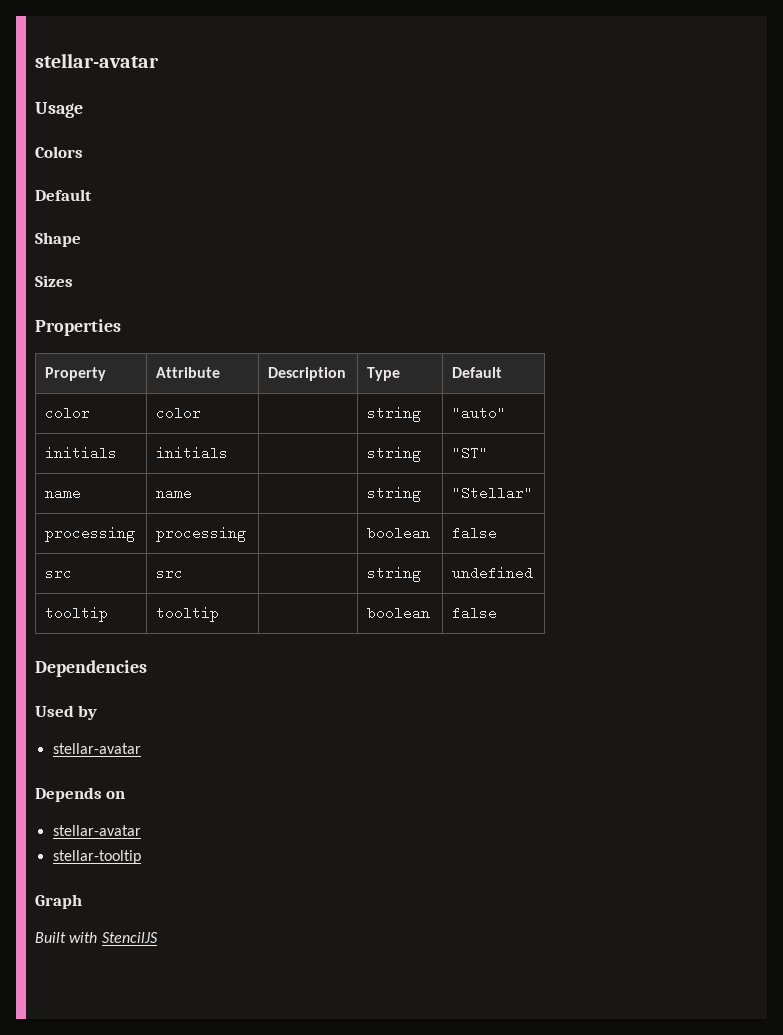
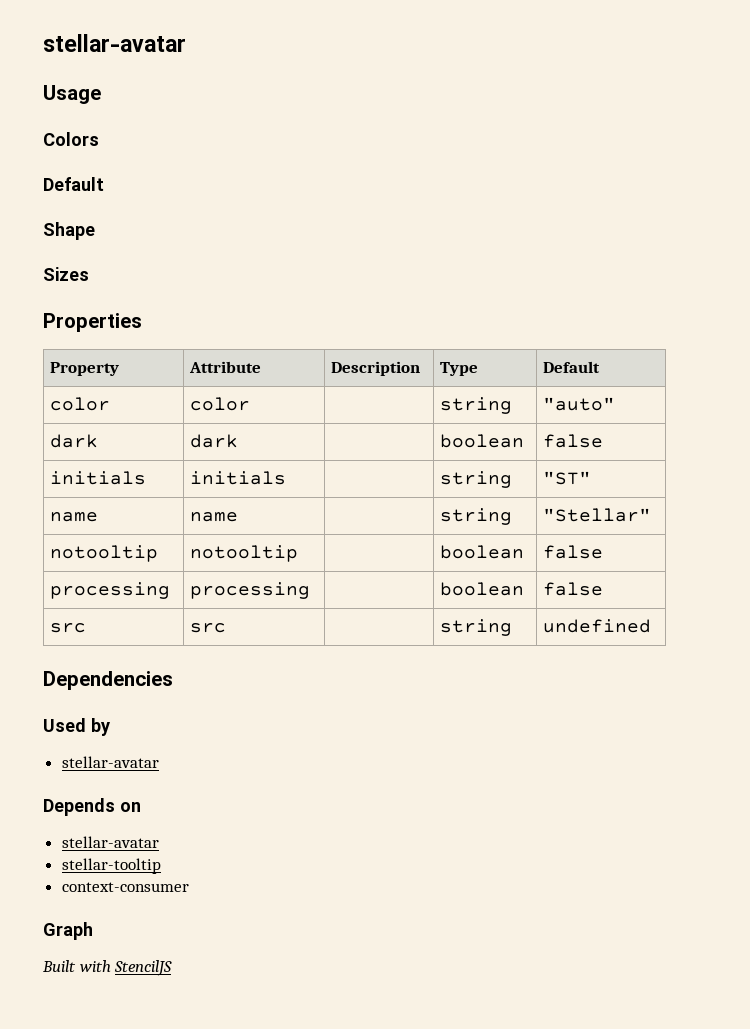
+ dark | dark | | boolean | false
+ notooltip | notooltip | | boolean | false
- tooltip | tooltip | | boolean | false
+ context-consumer

